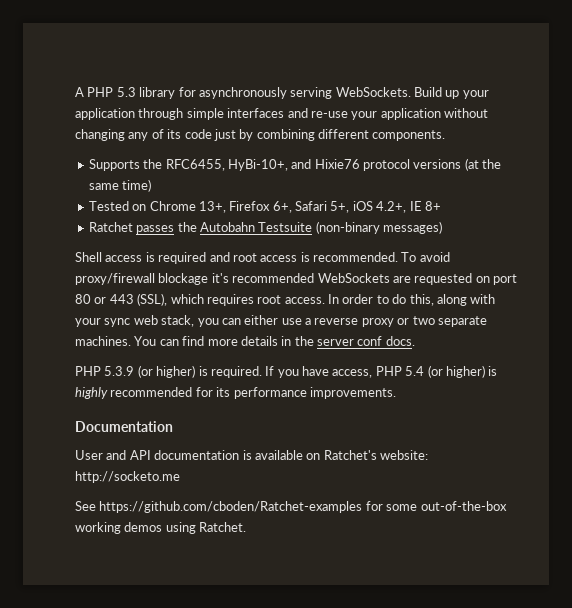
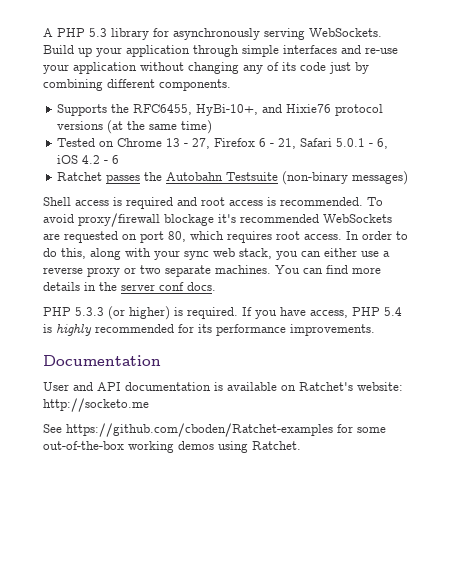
- Tested on Chrome 13+, Firefox 6+, Safari 5+, iOS 4.2+, IE 8+
+ Tested on Chrome 13 - 27, Firefox 6 - 21, Safari 5.0.1 - 6, iOS 4.2 - 6
- To avoid proxy/firewall blockage it's recommended WebSockets are requested on port 80 or 443 (SSL), which requires root access.
+ To avoid proxy/firewall blockage it's recommended WebSockets are requested on port 80, which requires root access.
- PHP 5.3.9 (or higher) is required.
+ PHP 5.3.3 (or higher) is required.
- If you have access, PHP 5.4 (or higher) is highly recommended for its performance improvements.
+ If you have access, PHP 5.4 is highly recommended for its performance improvements.

